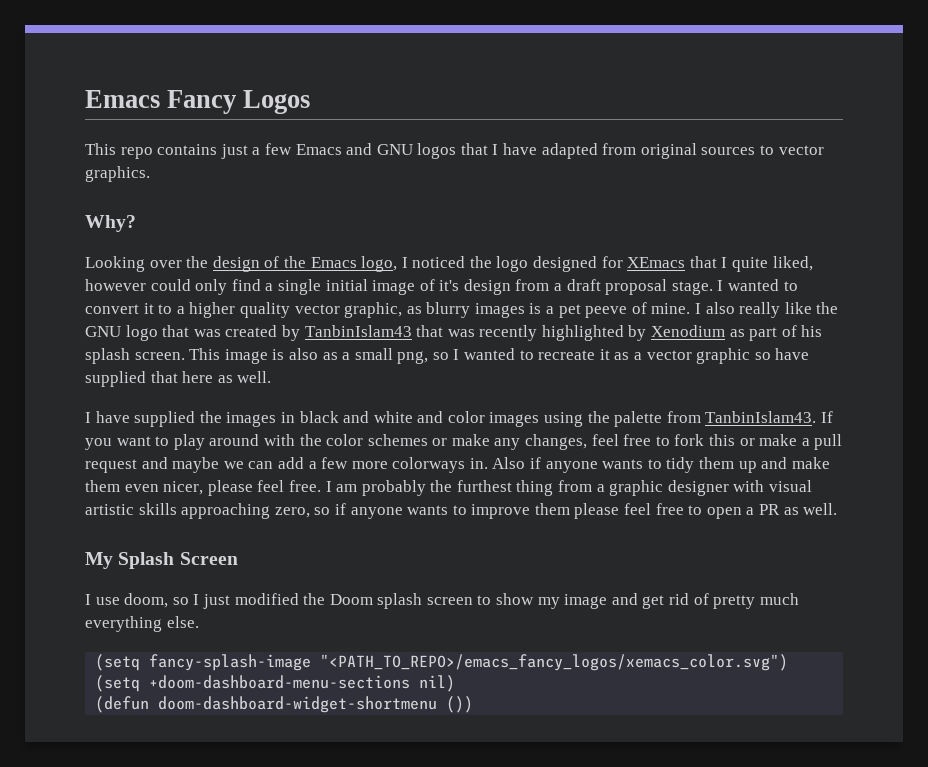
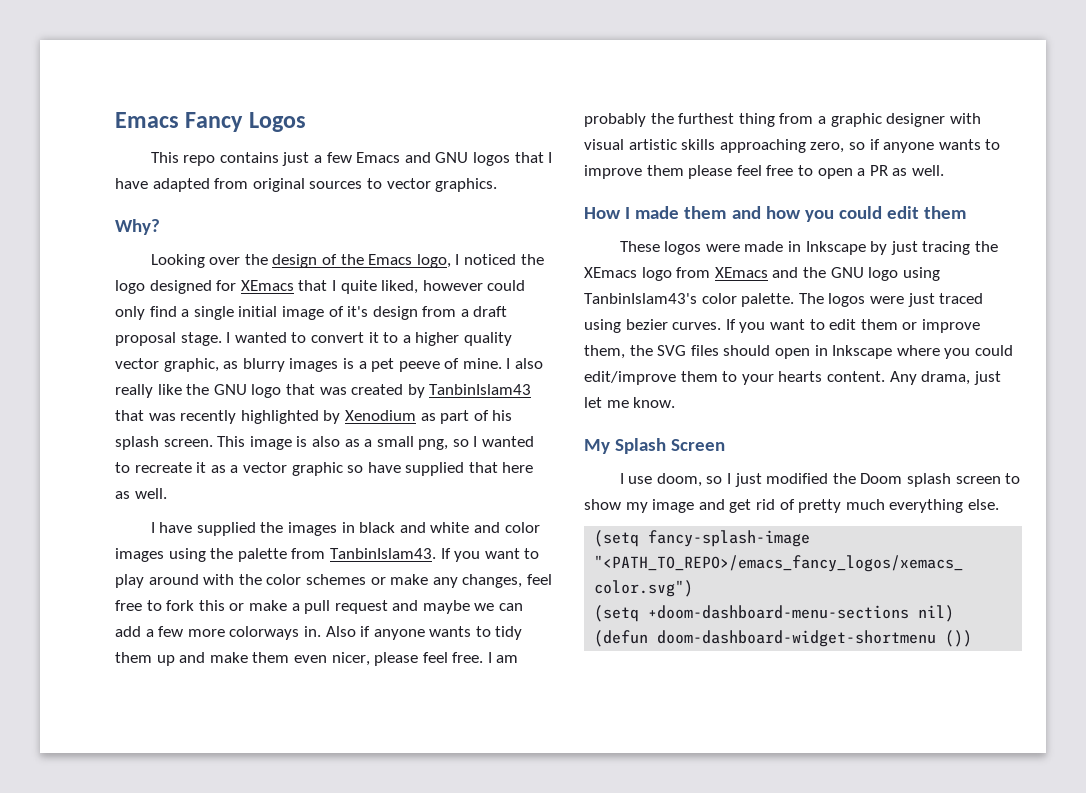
+ How I made them and how you could edit them
+ These logos were made in Inkscape by just tracing the XEmacs logo from XEmacs and the GNU logo using TanbinIslam43's color palette. The logos were just traced using bezier curves. If you want to edit them or improve them, the SVG files should open in Inkscape where you could edit/improve them to your hearts content. Any drama, just let me know.

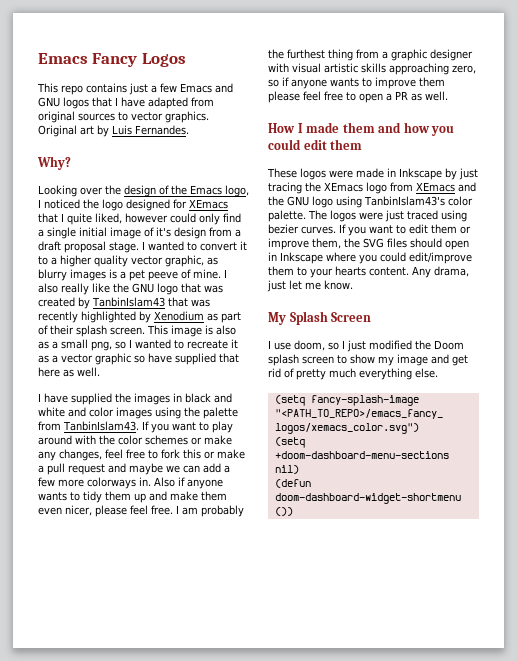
+ Original art by Luis Fernandes.
- I also really like the GNU logo that was created by TanbinIslam43 that was recently highlighted by Xenodium as part of his splash screen.
+ I also really like the GNU logo that was created by TanbinIslam43 that was recently highlighted by Xenodium as part of their splash screen.

